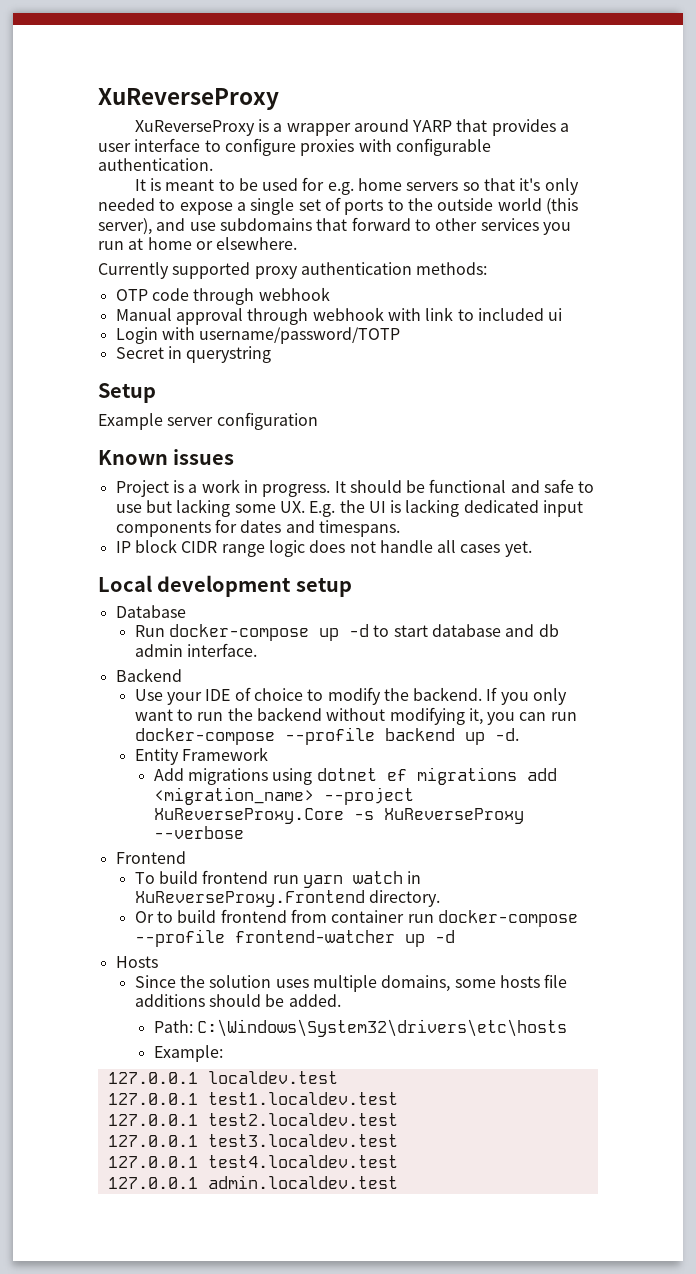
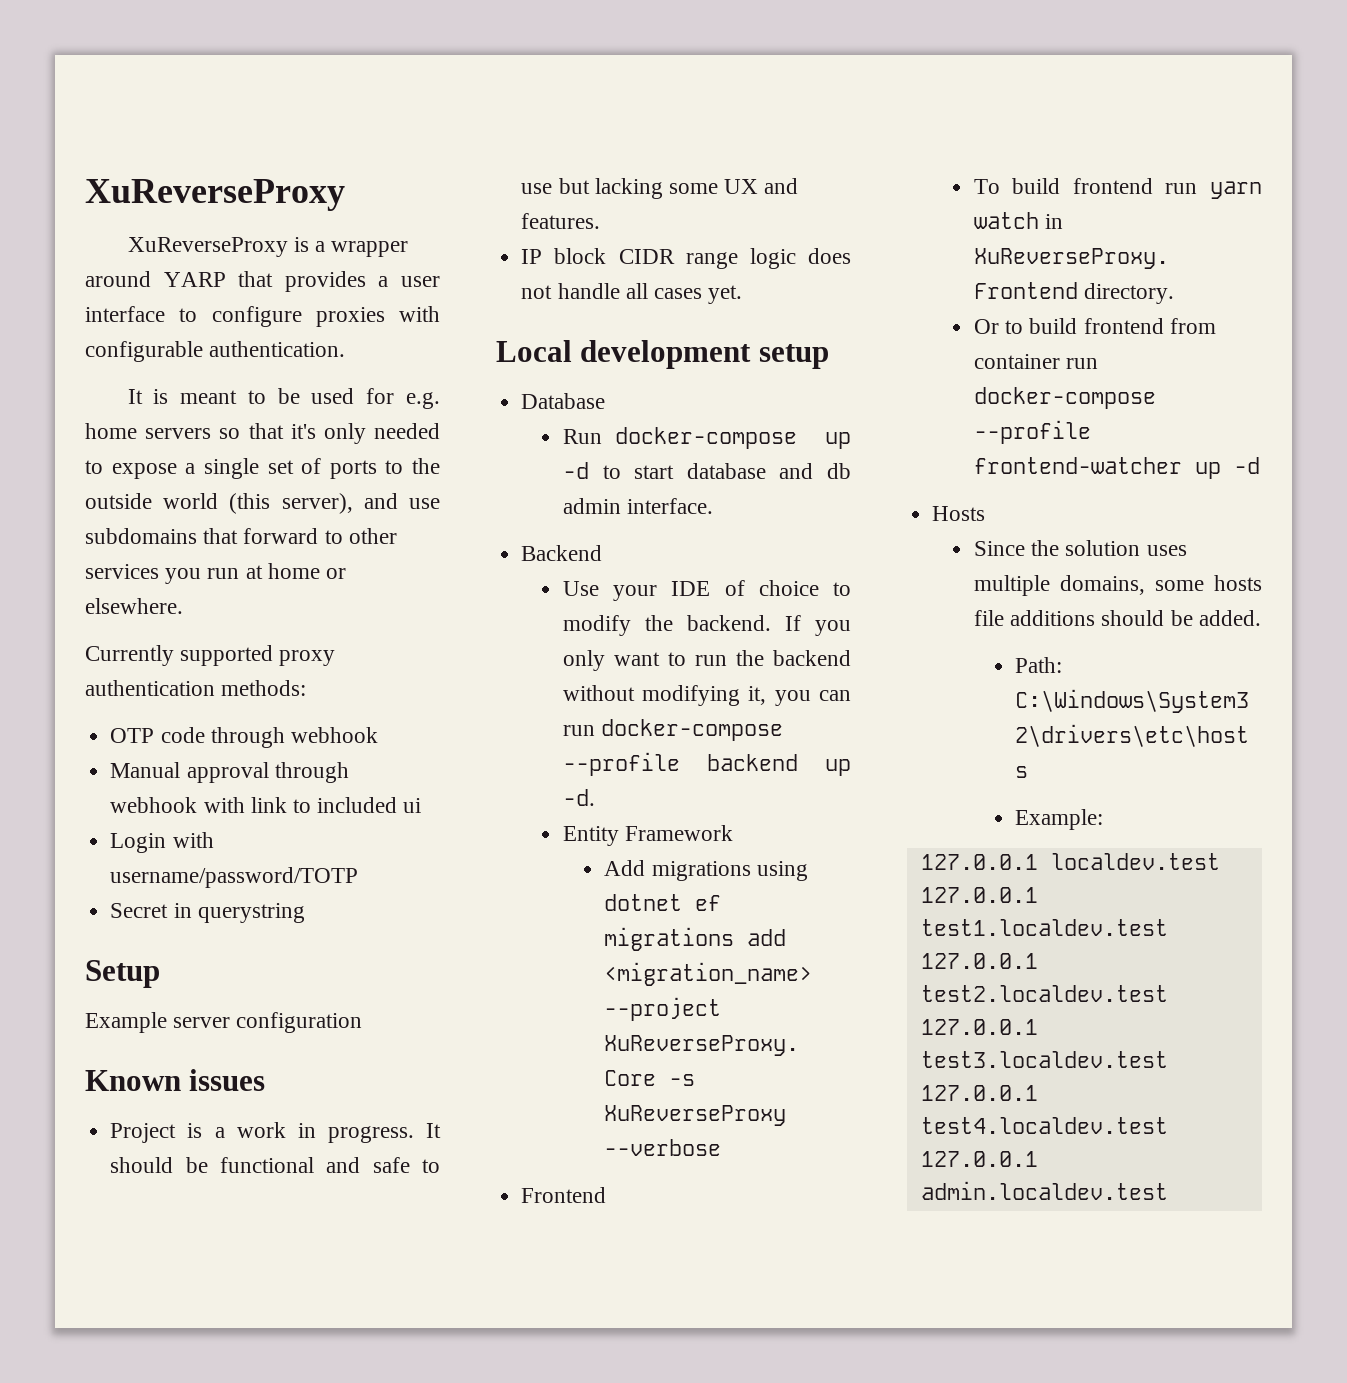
- It should be functional and safe to use but lacking some UX. E.g. the UI is lacking dedicated input components for dates and timespans.
+ It should be functional and safe to use but lacking some UX and features.

